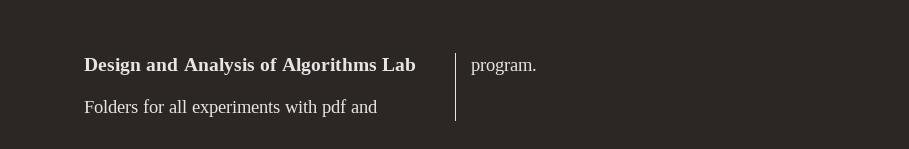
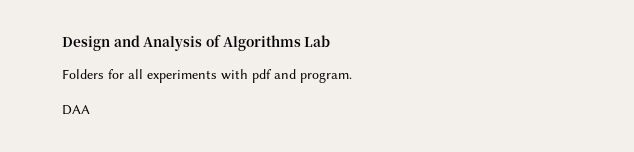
+ DAA

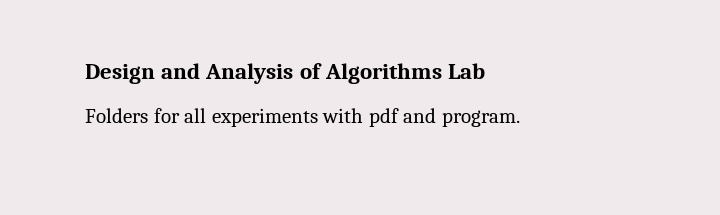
- DAA

